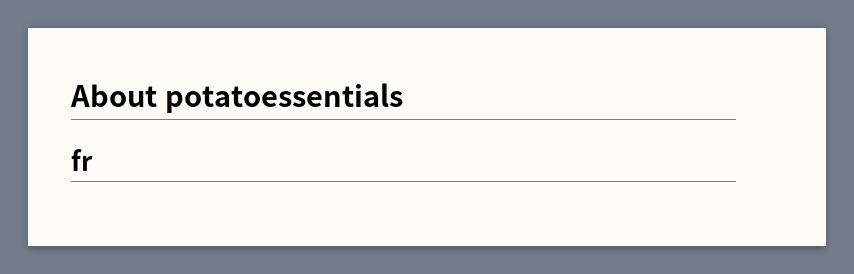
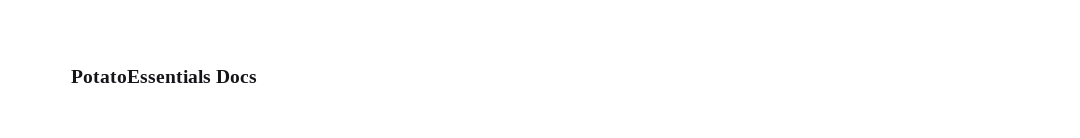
- About potatoessentials
- fr
+ PotatoEssentials Docs

